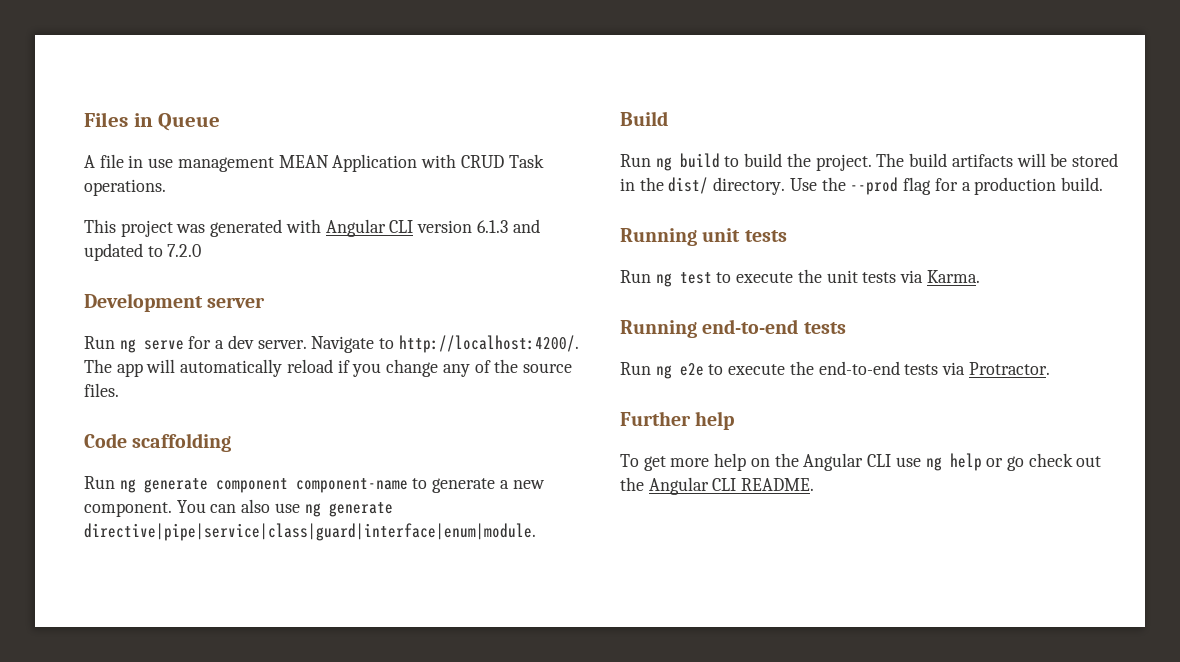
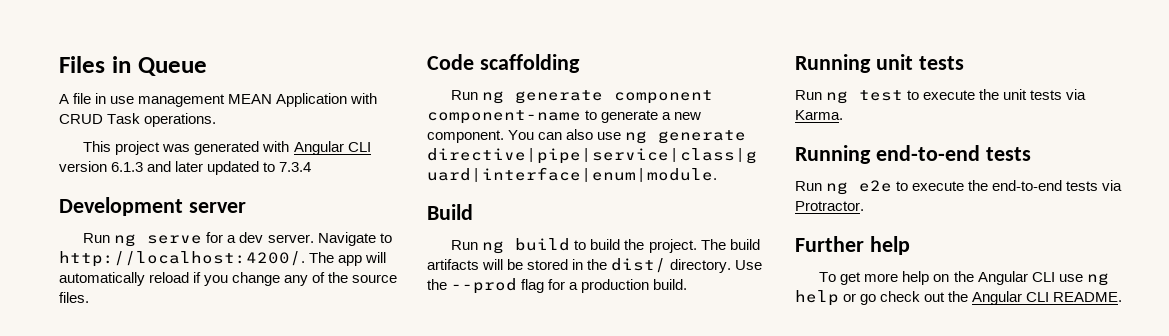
- This project was generated with Angular CLI version 6.1.3 and updated to 7.2.0
+ This project was generated with Angular CLI version 6.1.3 and later updated to 7.3.4

